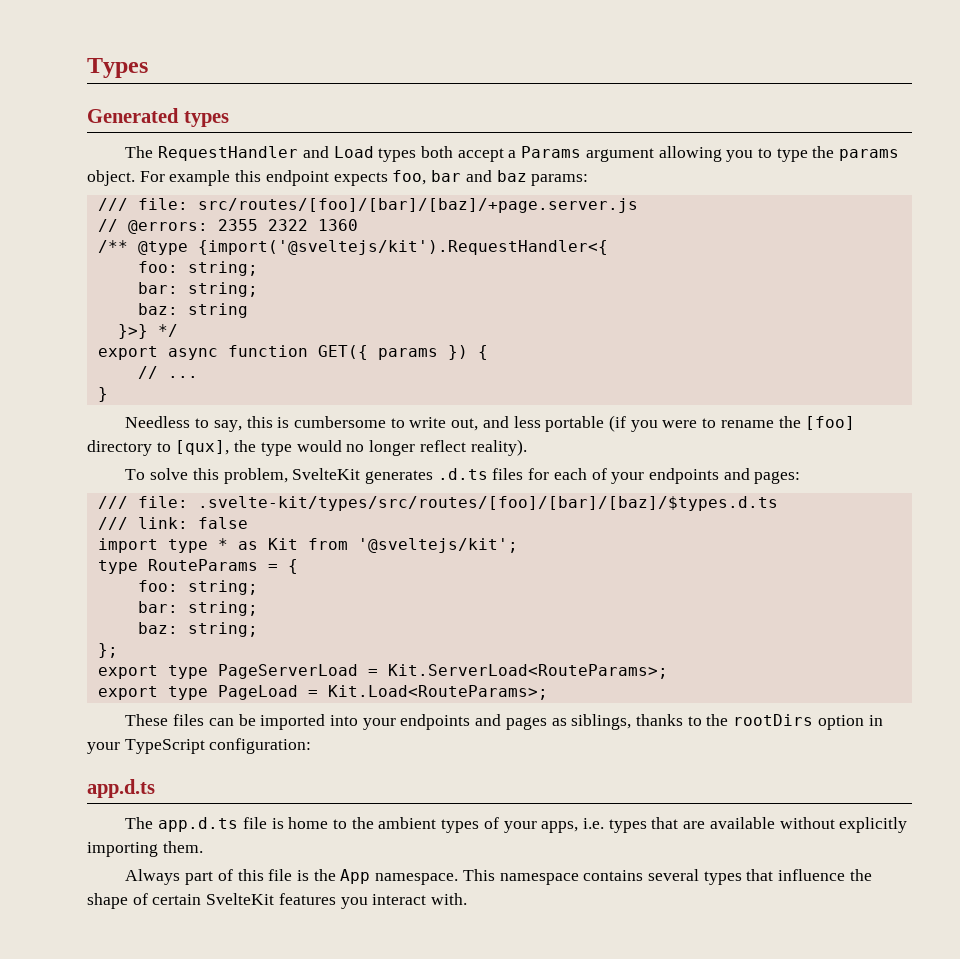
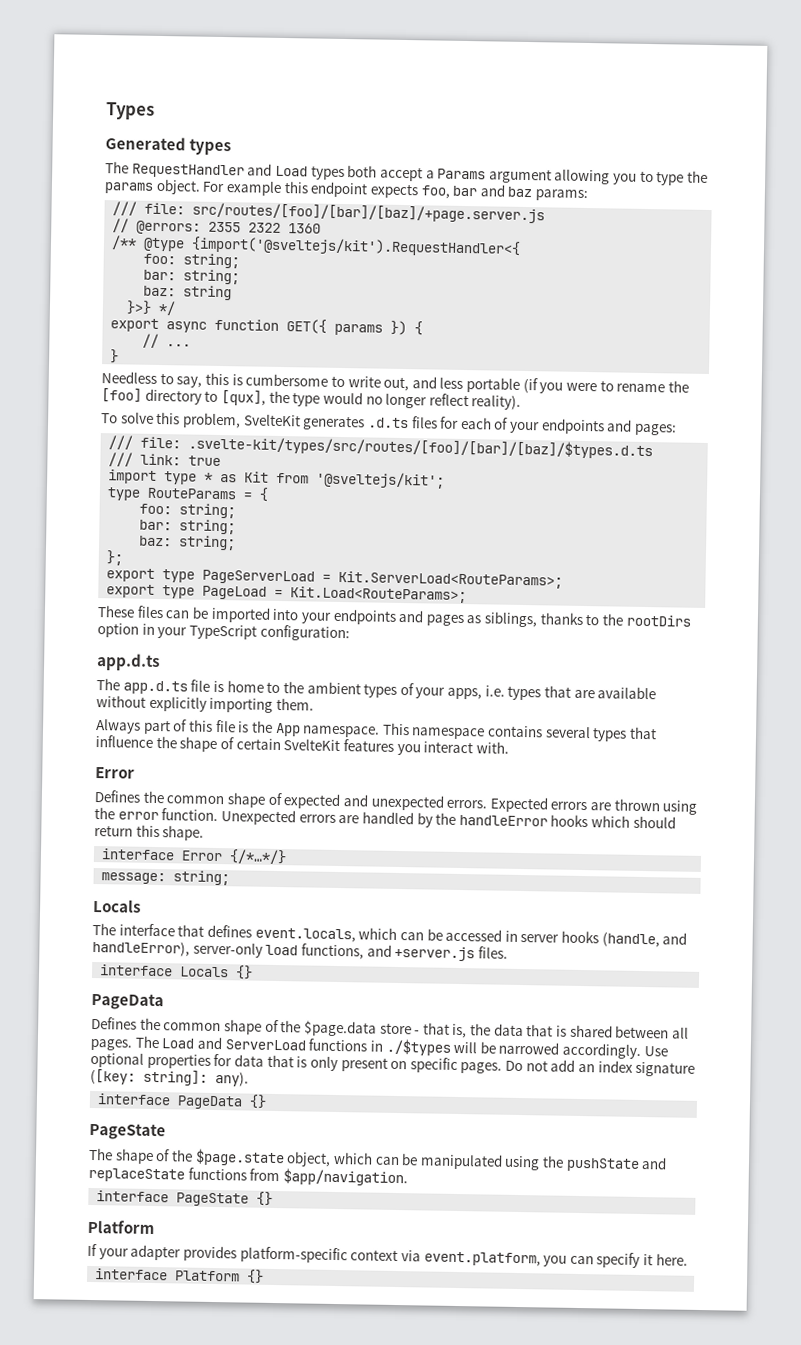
- /// link: false
+ /// link: true
  This namespace contains several types that influence the shape of certain SvelteKit features you interact with.
+ Error
+ Defines the common shape of expected and unexpected errors. Expected errors are thrown using the error function. Unexpected errors are handled by the handleError hooks which should return this shape.
+ interface Error {/*…*/}
+ message: string;
+ Locals
+ The interface that defines event.locals, which can be accessed in server hooks (handle, and handleError), server-only load functions, and +server.js files.
+ interface Locals {}
+ PageData
+ Defines the common shape of the $page.data store - that is, the data that is shared between all pages. The Load and ServerLoad functions in ./$types will be narrowed accordingly. Use optional properties for data that is only present on specific pages. Do not add an index signature ([key: string]: any).
+ interface PageData {}
+ PageState
+ The shape of the $page.state object, which can be manipulated using the pushState and replaceState functions from $app/navigation.
+ interface PageState {}
+ Platform
+ If your adapter provides platform-specific context via event.platform, you can specify it here.
+ interface Platform {}

